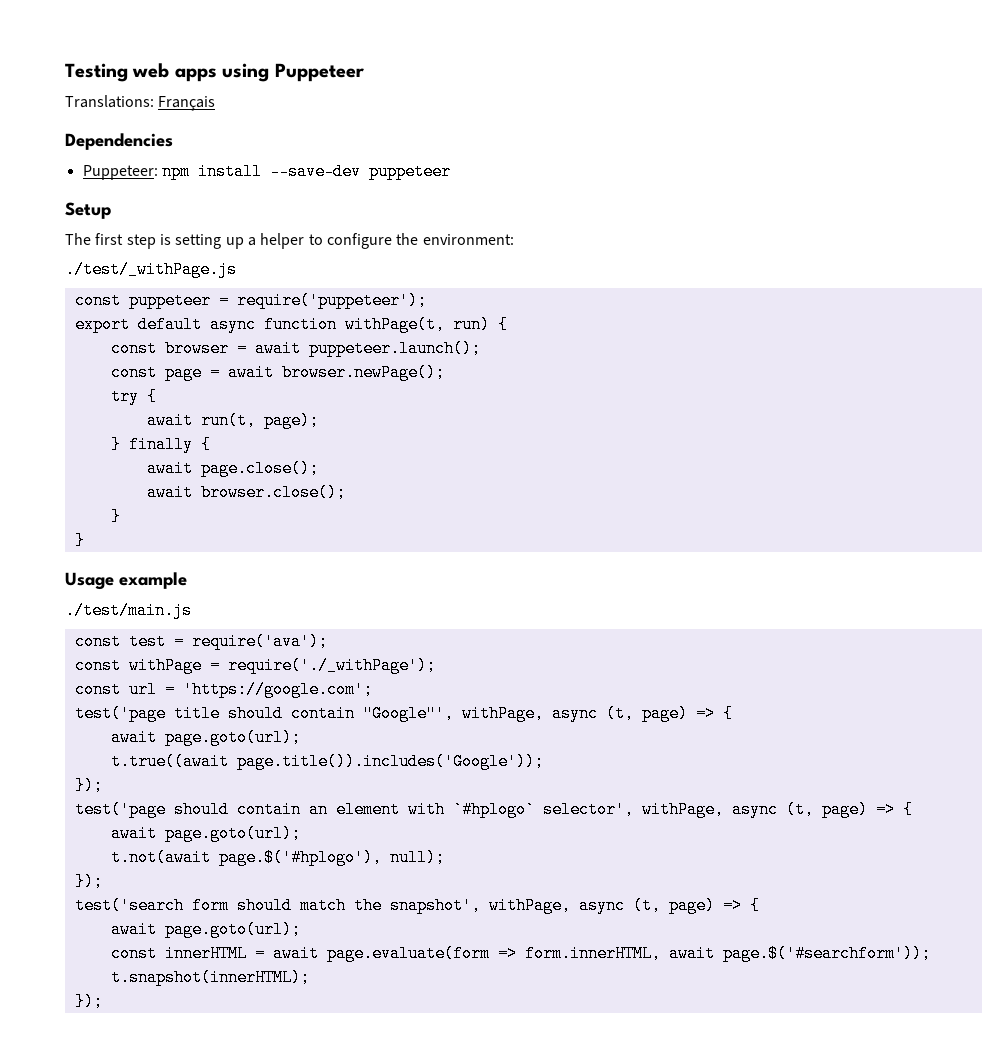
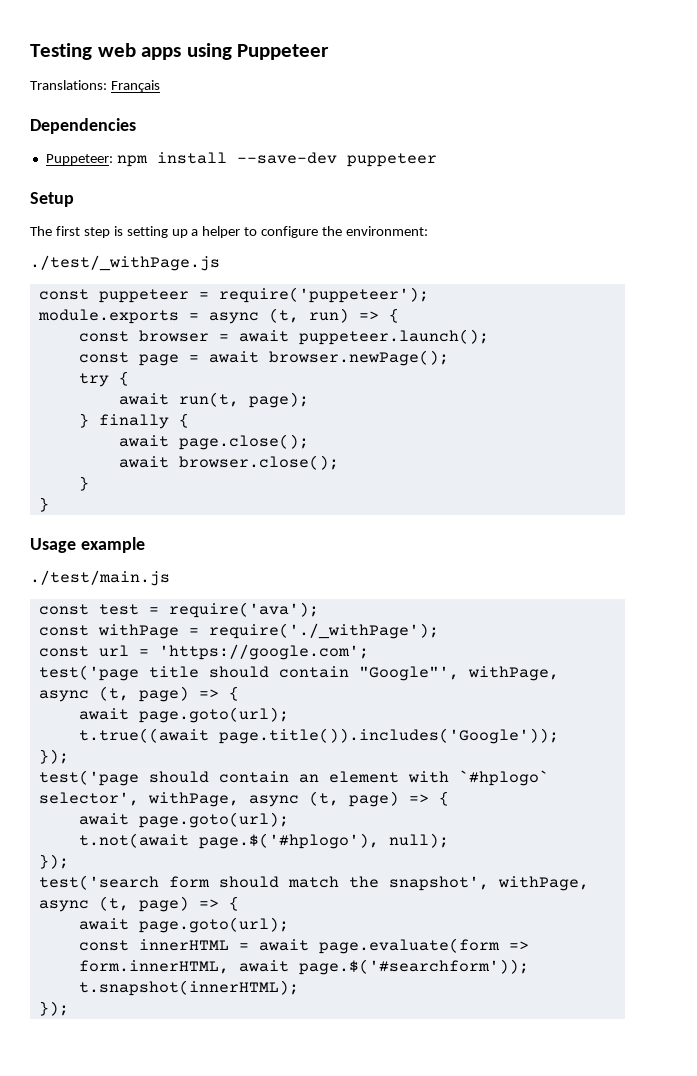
- export default async function withPage(t, run) {
+ module.exports = async (t, run) => {

